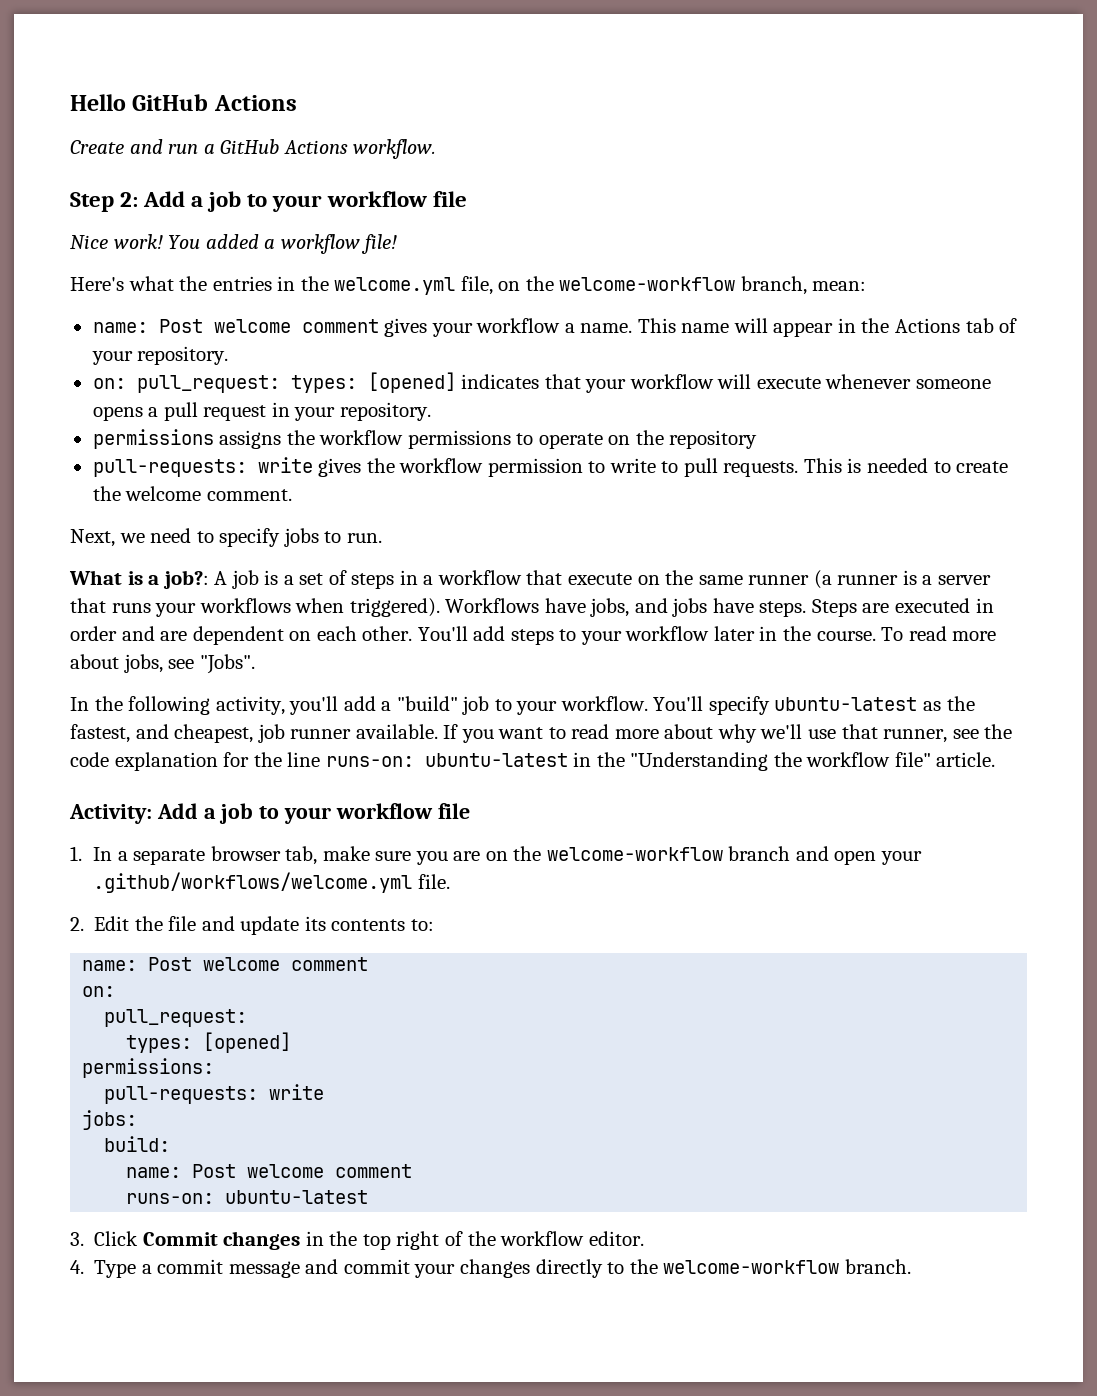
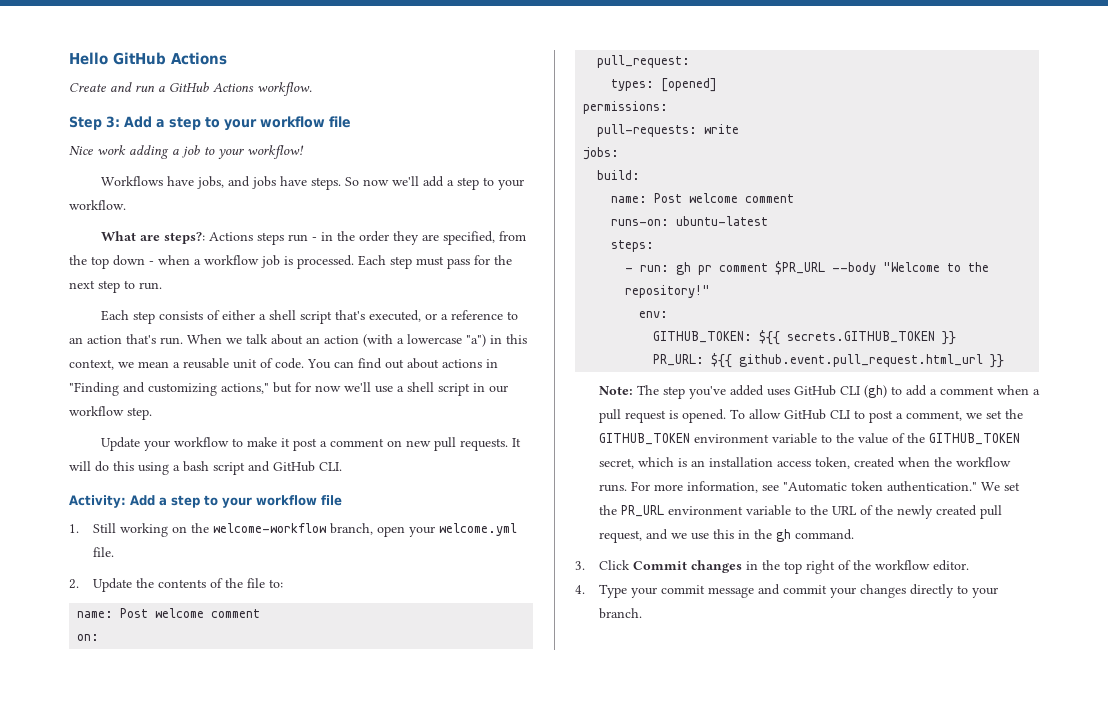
- Step 2: Add a job to your workflow file
+ Step 3: Add a step to your workflow file
- Nice work! You added a workflow file!
- Here's what the entries in the welcome.yml file, on the welcome-workflow branch, mean:
- name: Post welcome comment gives your workflow a name. This name will appear in the Actions tab of your repository.
- on: pull_request: types: [opened] indicates that your workflow will execute whenever someone opens a pull request in your repository.
- permissions assigns the workflow permissions to operate on the repository
- pull-requests: write gives the workflow permission to write to pull requests. This is needed to create the welcome comment.
- Next, we need to specify jobs to run.
- What is a job?: A job is a set of steps in a workflow that execute on the same runner (a runner is a server that runs your workflows when triggered). Workflows have jobs, and jobs have steps.
+ Nice work adding a job to your workflow!
+ Workflows have jobs, and jobs have steps.
- Steps are executed in order and are dependent on each other. You'll add steps to your workflow later in the course. To read more about jobs, see "Jobs".
- In the following activity, you'll add a "build" job to your workflow. You'll specify ubuntu-latest as the fastest, and cheapest, job runner available. If you want to read more about why we'll use that runner, see the code explanation for the line runs-on: ubuntu-latest in the "Understanding the workflow file" article.
+ So now we'll add a step to your workflow.
+ What are steps?: Actions steps run - in the order they are specified, from the top down - when a workflow job is processed. Each step must pass for the next step to run.
+ Each step consists of either a shell script that's executed, or a reference to an action that's run. When we talk about an action (with a lowercase "a") in this context, we mean a reusable unit of code. You can find out about actions in "Finding and customizing actions," but for now we'll use a shell script in our workflow step.
+ Update your workflow to make it post a comment on new pull requests. It will do this using a bash script and GitHub CLI.
- Activity: Add a job to your workflow file
+ Activity: Add a step to your workflow file
- 1. In a separate browser tab, make sure you are on the welcome-workflow branch and open your .github/workflows/welcome.yml file.
+ 1. Still working on the welcome-workflow branch, open your welcome.yml file.
- 2. Edit the file and update its contents to:
+ 2. Update the contents of the file to:
+ steps:
+ - run: gh pr comment $PR_URL --body "Welcome to the repository!"
+ env:
+ GITHUB_TOKEN: ${{ secrets.GITHUB_TOKEN }}
+ PR_URL: ${{ github.event.pull_request.html_url }}
+ Note: The step you've added uses GitHub CLI (gh) to add a comment when a pull request is opened. To allow GitHub CLI to post a comment, we set the GITHUB_TOKEN environment variable to the value of the GITHUB_TOKEN secret, which is an installation access token, created when the workflow runs. For more information, see "Automatic token authentication." We set the PR_URL environment variable to the URL of the newly created pull request, and we use this in the gh command.
- 4. Type a commit message and commit your changes directly to the welcome-workflow branch.
+ 4. Type your commit message and commit your changes directly to your branch.

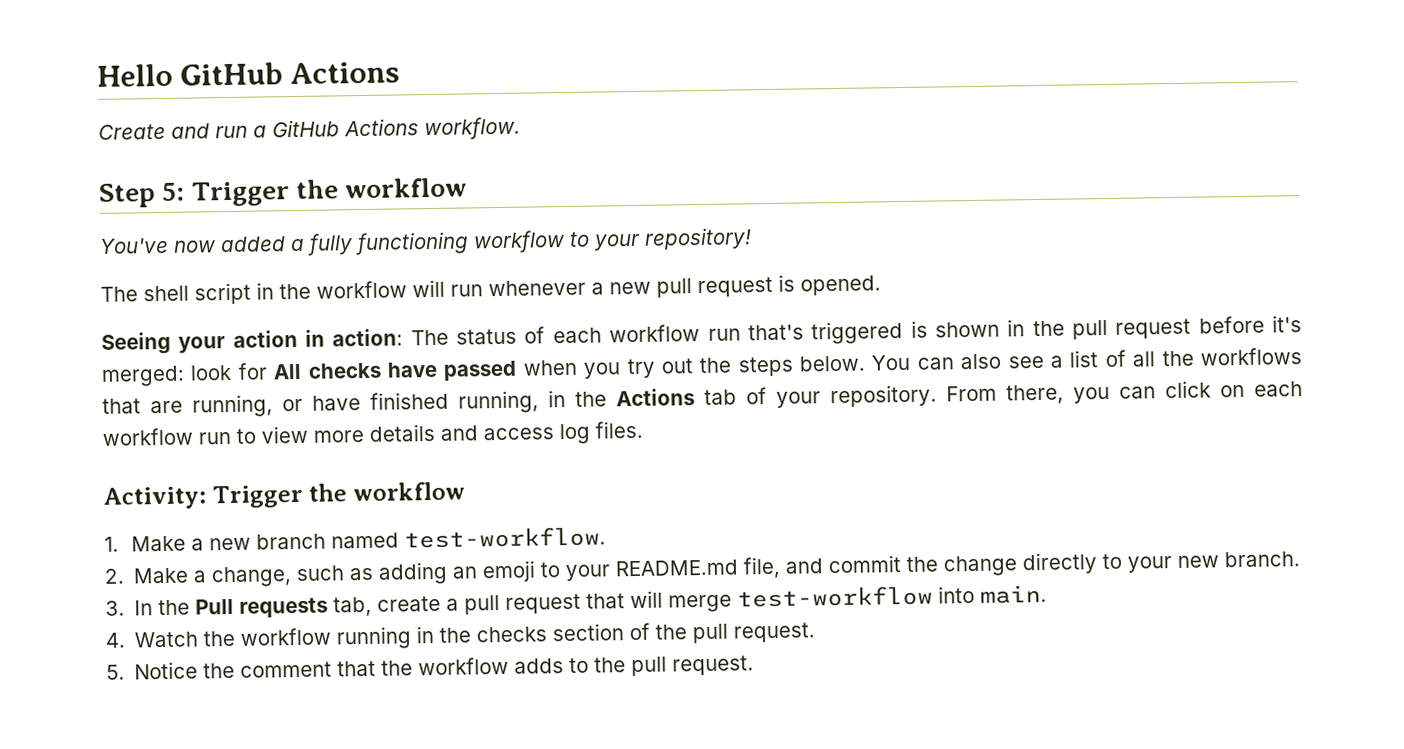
- Step 3: Add a step to your workflow file
- Nice work adding a job to your workflow!
- Workflows have jobs, and jobs have steps. So now we'll add a step to your workflow.
- What are steps?: Actions steps run - in the order they are specified, from the top down - when a workflow job is processed. Each step must pass for the next step to run.
- Each step consists of either a shell script that's executed, or a reference to an action that's run. When we talk about an action (with a lowercase "a") in this context, we mean a reusable unit of code. You can find out about actions in "Finding and customizing actions," but for now we'll use a shell script in our workflow step.
- Update your workflow to make it post a comment on new pull requests. It will do this using a bash script and GitHub CLI.
- Activity: Add a step to your workflow file
- 1. Still working on the welcome-workflow branch, open your welcome.yml file.
- 2. Update the contents of the file to:
- name: Post welcome comment
- on:
- pull_request:
- types: [opened]
- permissions:
- pull-requests: write
- jobs:
- build:
- name: Post welcome comment
- runs-on: ubuntu-latest
- steps:
- - run: gh pr comment $PR_URL --body "Welcome to the repository!"
- env:
- GITHUB_TOKEN: ${{ secrets.GITHUB_TOKEN }}
- PR_URL: ${{ github.event.pull_request.html_url }}
- Note: The step you've added uses GitHub CLI (gh) to add a comment when a pull request is opened. To allow GitHub CLI to post a comment, we set the GITHUB_TOKEN environment variable to the value of the GITHUB_TOKEN secret, which is an installation access token, created when the workflow runs. For more information, see "Automatic token authentication." We set the PR_URL environment variable to the URL of the newly created pull request, and we use this in the gh command.
- 3. Click Commit changes in the top right of the workflow editor.
- 4. Type your commit message and commit your changes directly to your branch.
+ Step 5: Trigger the workflow
+ You've now added a fully functioning workflow to your repository!
+ The shell script in the workflow will run whenever a new pull request is opened.
+ Seeing your action in action: The status of each workflow run that's triggered is shown in the pull request before it's merged: look for All checks have passed when you try out the steps below. You can also see a list of all the workflows that are running, or have finished running, in the Actions tab of your repository. From there, you can click on each workflow run to view more details and access log files.
+ Activity: Trigger the workflow
+ 1. Make a new branch named test-workflow.
+ 2. Make a change, such as adding an emoji to your README.md file, and commit the change directly to your new branch.
+ 3. In the Pull requests tab, create a pull request that will merge test-workflow into main.
+ 4. Watch the workflow running in the checks section of the pull request.
+ 5. Notice the comment that the workflow adds to the pull request.

